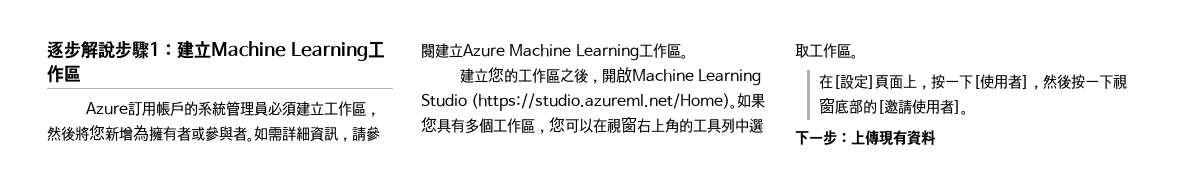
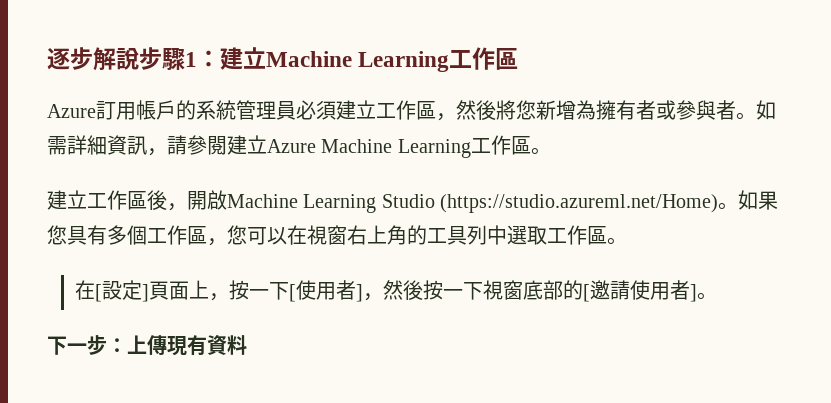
- 建立您的工作區之後，開啟Machine Learning Studio (https://studio.azureml.net/Home)。
+ 建立工作區後，開啟Machine Learning Studio (https://studio.azureml.net/Home)。

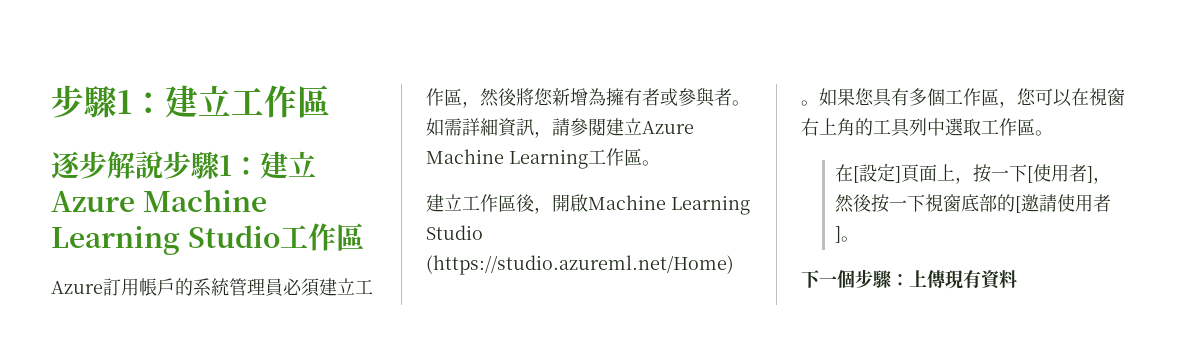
+ 步驟1：建立工作區
- 逐步解說步驟1：建立Machine Learning工作區
+ 逐步解說步驟1：建立Azure Machine Learning Studio工作區
- 下一步：上傳現有資料
+ 下一個步驟：上傳現有資料

